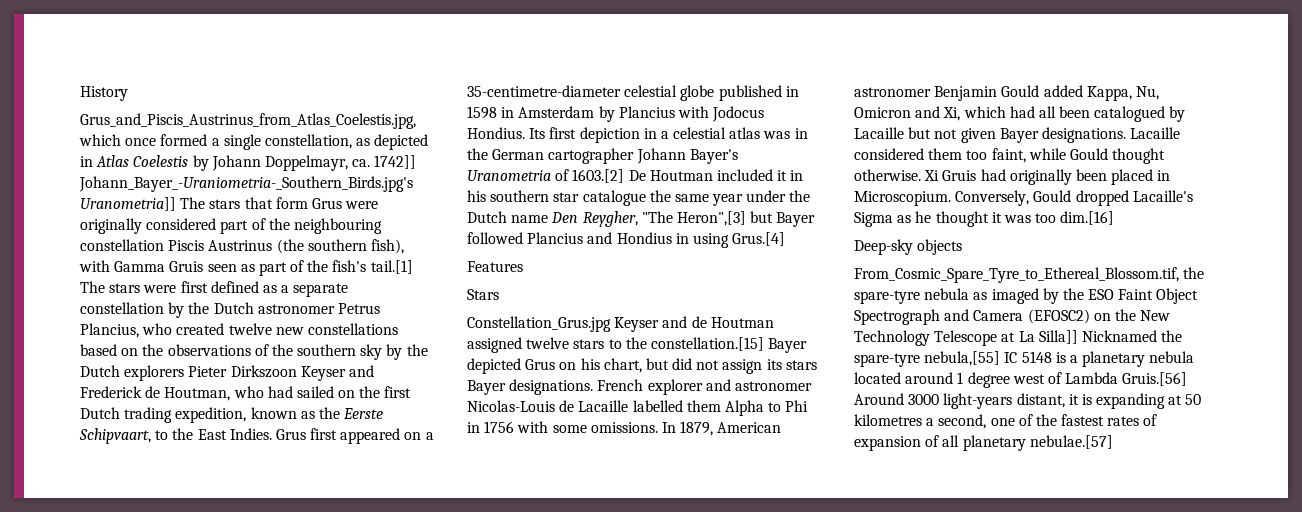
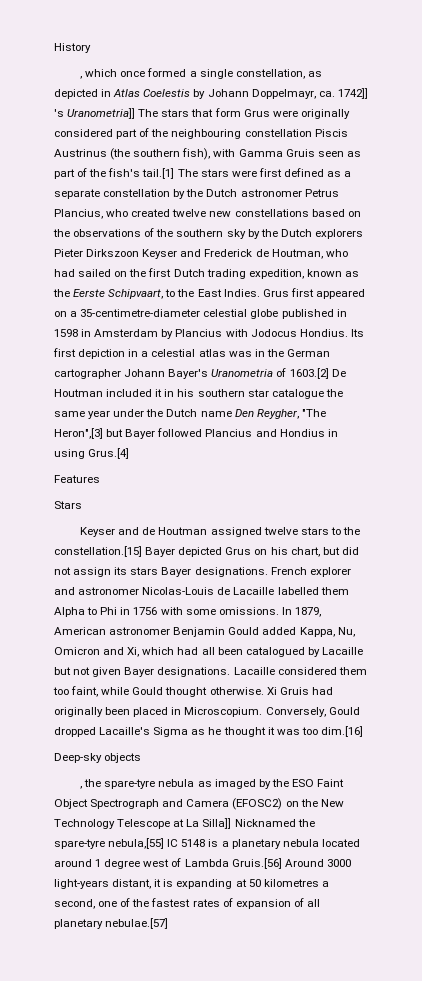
- Grus_and_Piscis_Austrinus_from_Atlas_Coelestis.jpg, which once formed a single constellation, as depicted in Atlas Coelestis by Johann Doppelmayr, ca. 1742]] Johann_Bayer_-Uraniometria-_Southern_Birds.jpg's Uranometria]] The stars that form Grus were originally considered part of the neighbouring constellation Piscis Austrinus (the southern fish), with Gamma Gruis seen as part of the fish's tail.[1] The stars were first defined as a separate constellation by the Dutch astronomer Petrus Plancius, who created twelve new constellations based on the observations of the southern sky by the Dutch explorers Pieter Dirkszoon Keyser and Frederick de Houtman, who had sailed on the first Dutch trading expedition, known as the Eerste Schipvaart, to the East Indies.
+ , which once formed a single constellation, as depicted in Atlas Coelestis by Johann Doppelmayr, ca. 1742]] 's Uranometria]] The stars that form Grus were originally considered part of the neighbouring constellation Piscis Austrinus (the southern fish), with Gamma Gruis seen as part of the fish's tail.[1] The stars were first defined as a separate constellation by the Dutch astronomer Petrus Plancius, who created twelve new constellations based on the observations of the southern sky by the Dutch explorers Pieter Dirkszoon Keyser and Frederick de Houtman, who had sailed on the first Dutch trading expedition, known as the Eerste Schipvaart, to the East Indies.
- Constellation_Grus.jpg Keyser and de Houtman assigned twelve stars to the constellation.[15] Bayer depicted Grus on his chart, but did not assign its stars Bayer designations.
+ Keyser and de Houtman assigned twelve stars to the constellation.[15] Bayer depicted Grus on his chart, but did not assign its stars Bayer designations.
- From_Cosmic_Spare_Tyre_to_Ethereal_Blossom.tif, the spare-tyre nebula as imaged by the ESO Faint Object Spectrograph and Camera (EFOSC2) on the New Technology Telescope at La Silla]] Nicknamed the spare-tyre nebula,[55] IC 5148 is a planetary nebula located around 1 degree west of Lambda Gruis.[56] Around 3000 light-years distant, it is expanding at 50 kilometres a second, one of the fastest rates of expansion of all planetary nebulae.[57]
+ , the spare-tyre nebula as imaged by the ESO Faint Object Spectrograph and Camera (EFOSC2) on the New Technology Telescope at La Silla]] Nicknamed the spare-tyre nebula,[55] IC 5148 is a planetary nebula located around 1 degree west of Lambda Gruis.[56] Around 3000 light-years distant, it is expanding at 50 kilometres a second, one of the fastest rates of expansion of all planetary nebulae.[57]

